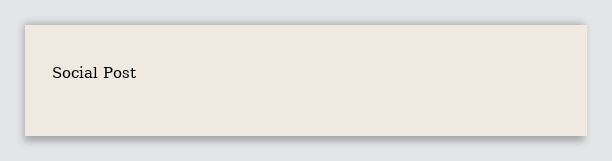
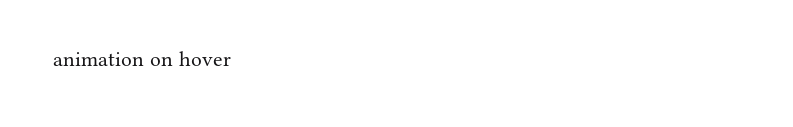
- Social Post
+ animation on hover

